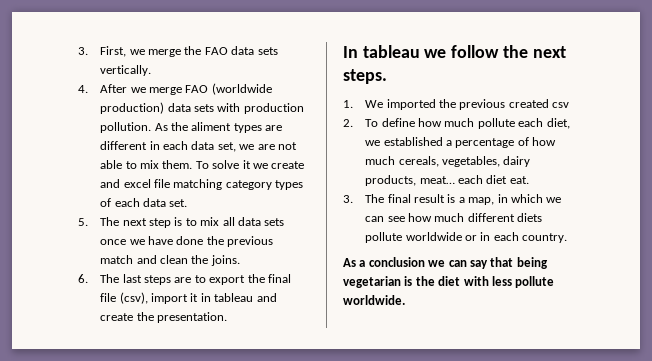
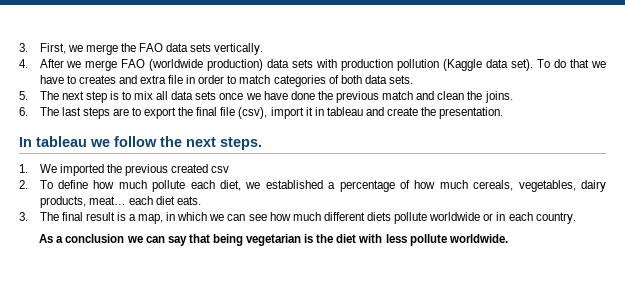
- 4. After we merge FAO (worldwide production) data sets with production pollution. As the aliment types are different in each data set, we are not able to mix them. To solve it we create and excel file matching category types of each data set.
+ 4. After we merge FAO (worldwide production) data sets with production pollution (Kaggle data set). To do that we have to creates and extra file in order to match categories of both data sets.
- 2. To define how much pollute each diet, we established a percentage of how much cereals, vegetables, dairy products, meat… each diet eat.
+ 2. To define how much pollute each diet, we established a percentage of how much cereals, vegetables, dairy products, meat… each diet eats.

